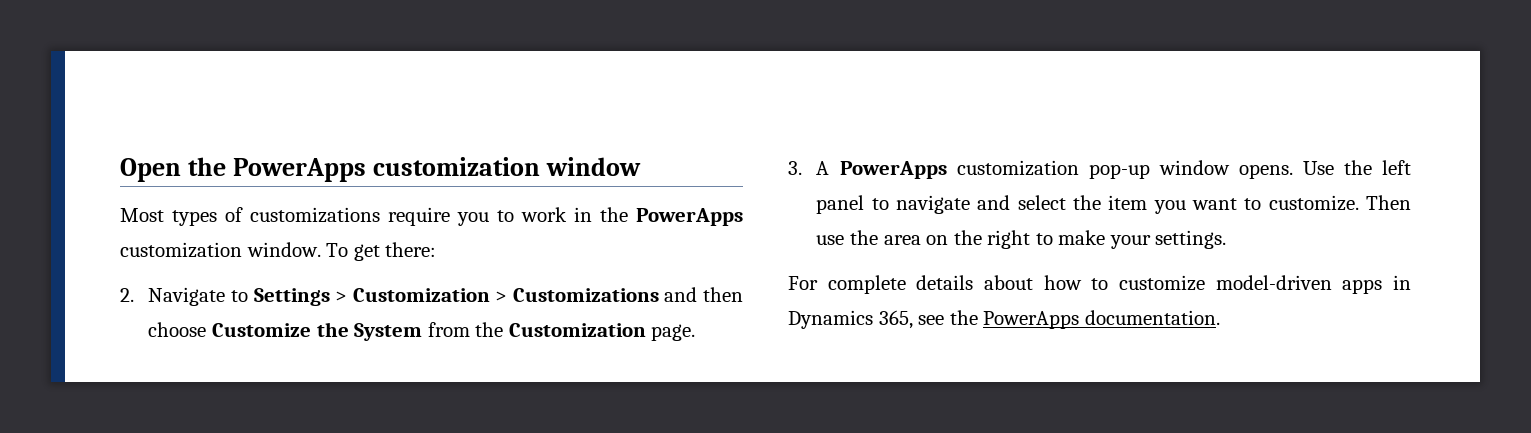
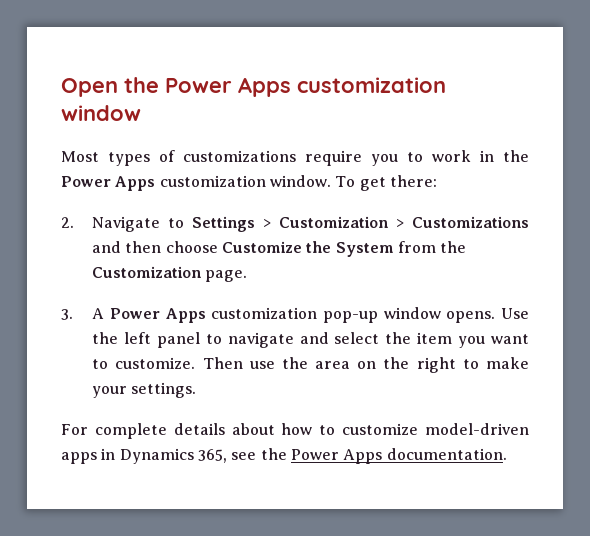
- Open the PowerApps customization window
+ Open the Power Apps customization window
- Most types of customizations require you to work in the PowerApps customization window.
+ Most types of customizations require you to work in the Power Apps customization window.
- 3. A PowerApps customization pop-up window opens.
+ 3. A Power Apps customization pop-up window opens.
- For complete details about how to customize model-driven apps in Dynamics 365, see the PowerApps documentation.
+ For complete details about how to customize model-driven apps in Dynamics 365, see the Power Apps documentation.

